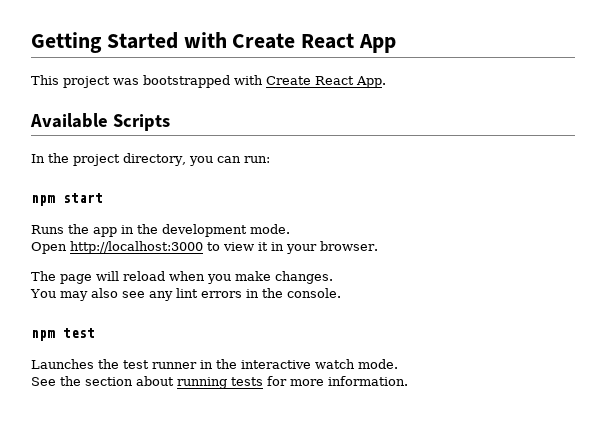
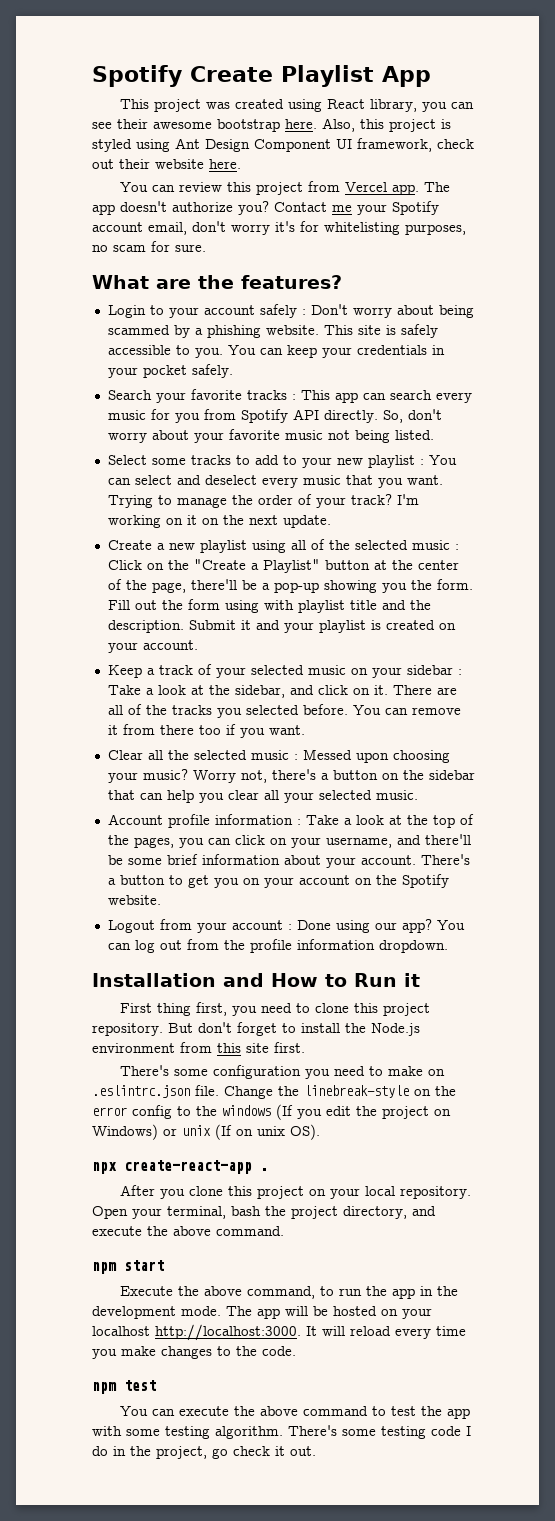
- Getting Started with Create React App
+ Spotify Create Playlist App
- This project was bootstrapped with Create React App.
- Available Scripts
- In the project directory, you can run:
+ This project was created using React library, you can see their awesome bootstrap here. Also, this project is styled using Ant Design Component UI framework, check out their website here.
+ You can review this project from Vercel app. The app doesn't authorize you? Contact me your Spotify account email, don't worry it's for whitelisting purposes, no scam for sure.
+ What are the features?
+ Login to your account safely : Don't worry about being scammed by a phishing website. This site is safely accessible to you. You can keep your credentials in your pocket safely.
+ Search your favorite tracks : This app can search every music for you from Spotify API directly. So, don't worry about your favorite music not being listed.
+ Select some tracks to add to your new playlist : You can select and deselect every music that you want. Trying to manage the order of your track? I'm working on it on the next update.
+ Create a new playlist using all of the selected music : Click on the "Create a Playlist" button at the center of the page, there'll be a pop-up showing you the form. Fill out the form using with playlist title and the description. Submit it and your playlist is created on your account.
+ Keep a track of your selected music on your sidebar : Take a look at the sidebar, and click on it. There are all of the tracks you selected before. You can remove it from there too if you want.
+ Clear all the selected music : Messed upon choosing your music? Worry not, there's a button on the sidebar that can help you clear all your selected music.
+ Account profile information : Take a look at the top of the pages, you can click on your username, and there'll be some brief information about your account. There's a button to get you on your account on the Spotify website.
+ Logout from your account : Done using our app? You can log out from the profile information dropdown.
+ Installation and How to Run it
+ First thing first, you need to clone this project repository. But don't forget to install the Node.js environment from this site first.
+ There's some configuration you need to make on .eslintrc.json file. Change the linebreak-style on the error config to the windows (If you edit the project on Windows) or unix (If on unix OS).
+ npx create-react-app .
+ After you clone this project on your local repository. Open your terminal, bash the project directory, and execute the above command.
  npm start
- Runs the app in the development mode.
- Open http://localhost:3000 to view it in your browser.
- The page will reload when you make changes.
- You may also see any lint errors in the console.
+ Execute the above command, to run the app in the development mode. The app will be hosted on your localhost http://localhost:3000. It will reload every time you make changes to the code.
  npm test
- Launches the test runner in the interactive watch mode.
- See the section about running tests for more information.
+ You can execute the above command to test the app with some testing algorithm. There's some testing code I do in the project, go check it out.

